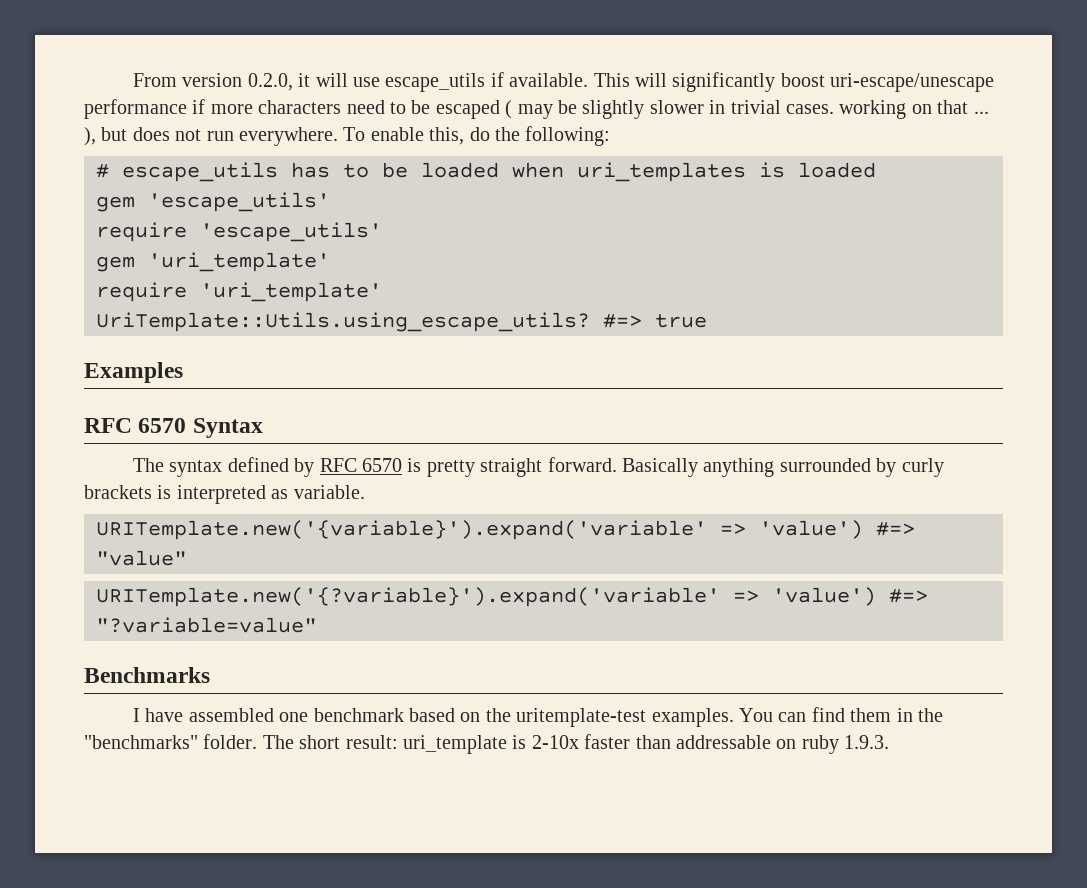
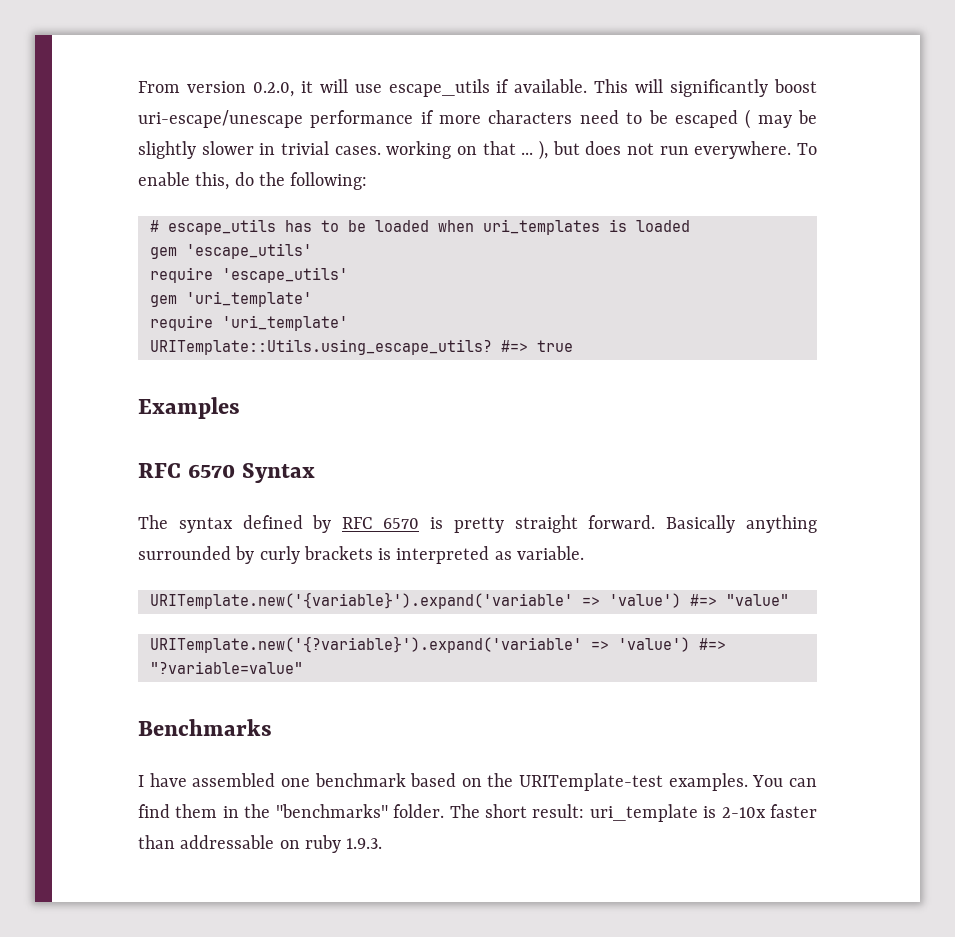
- UriTemplate::Utils.using_escape_utils?
+ URITemplate::Utils.using_escape_utils?
- I have assembled one benchmark based on the uritemplate-test examples.
+ I have assembled one benchmark based on the URITemplate-test examples.

